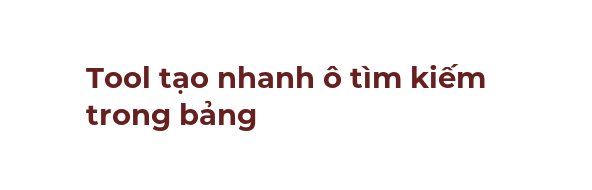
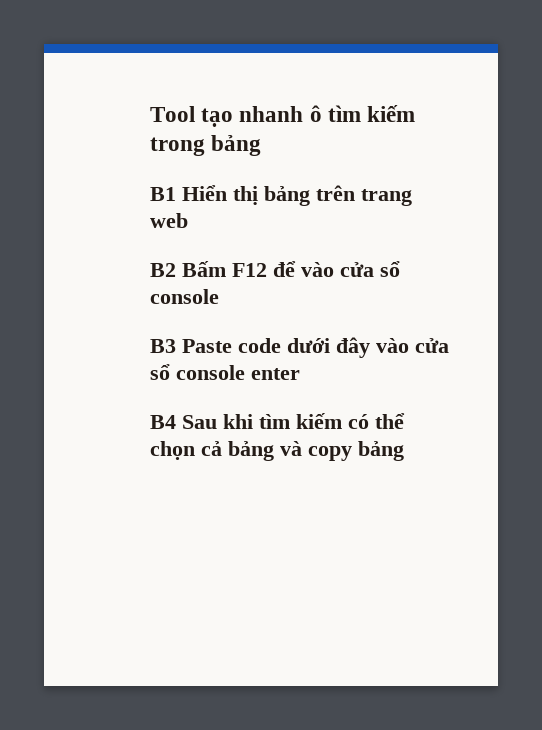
+ B1 Hiển thị bảng trên trang web
+ B2 Bấm F12 để vào cửa sổ console
+ B3 Paste code dưới đây vào cửa sổ console enter
+ B4 Sau khi tìm kiếm có thể chọn cả bảng và copy bảng

